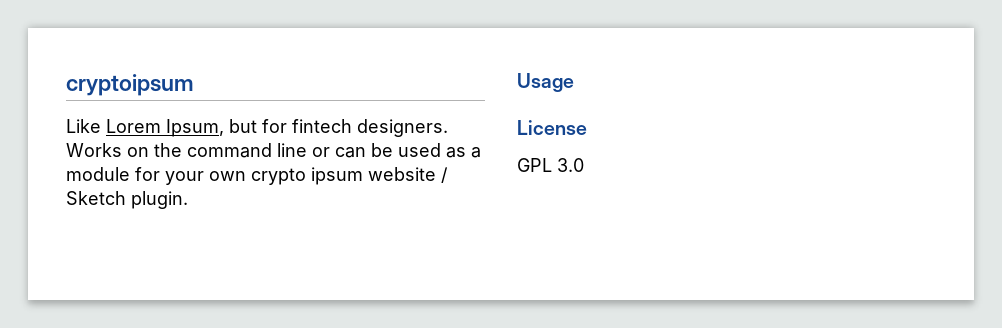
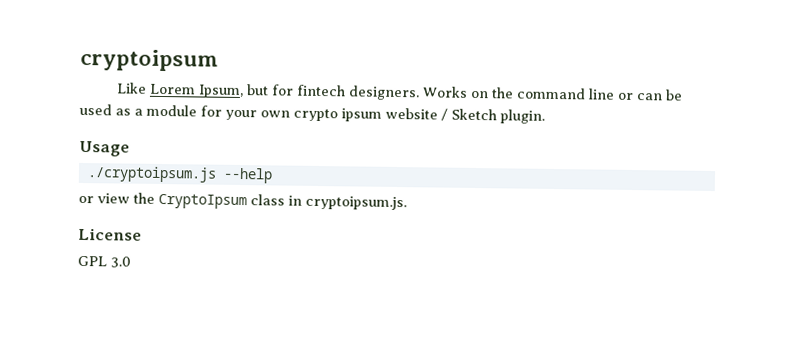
+ ./cryptoipsum.js --help
+ or view the CryptoIpsum class in cryptoipsum.js.

